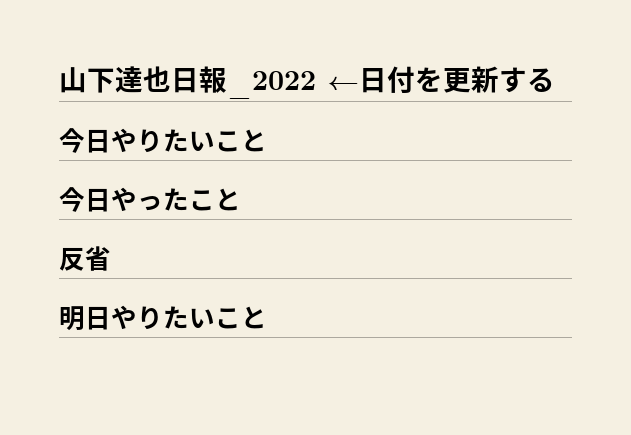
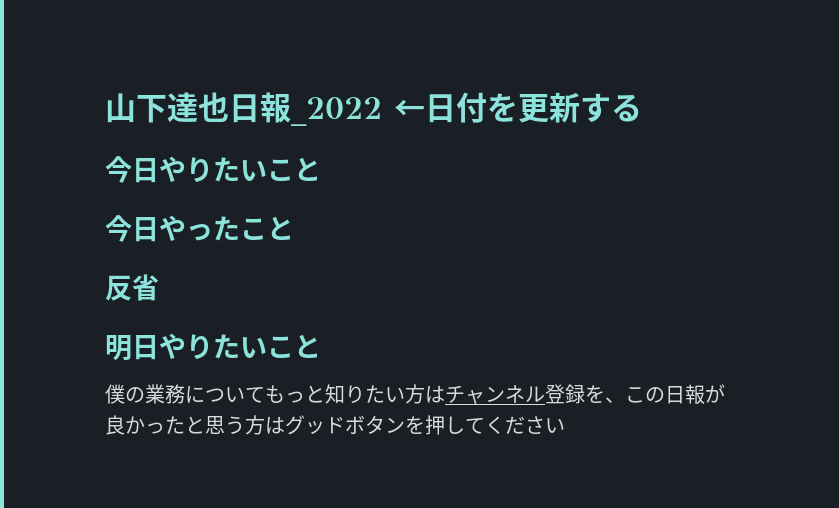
+ 僕の業務についてもっと知りたい方はチャンネル登録を、この日報が良かったと思う方はグッドボタンを押してください

